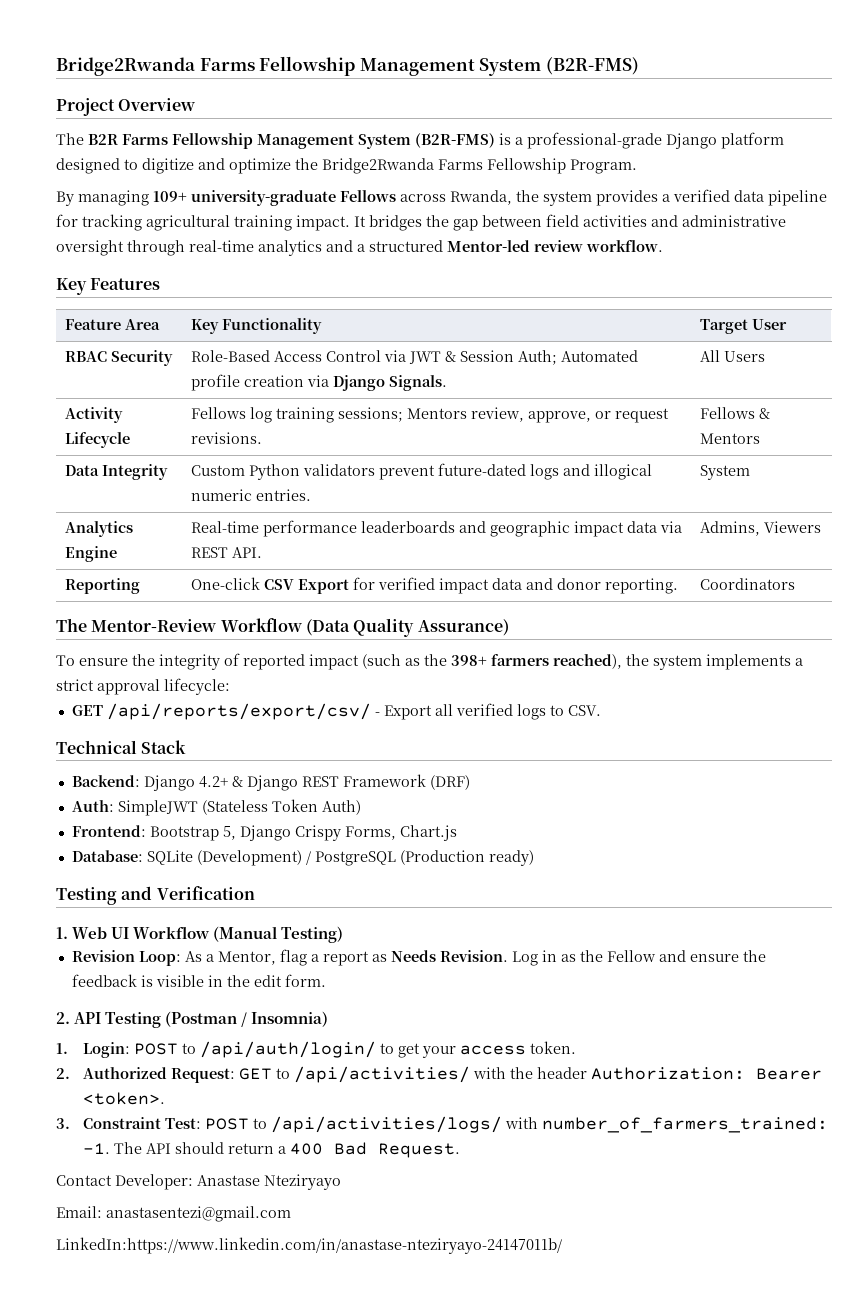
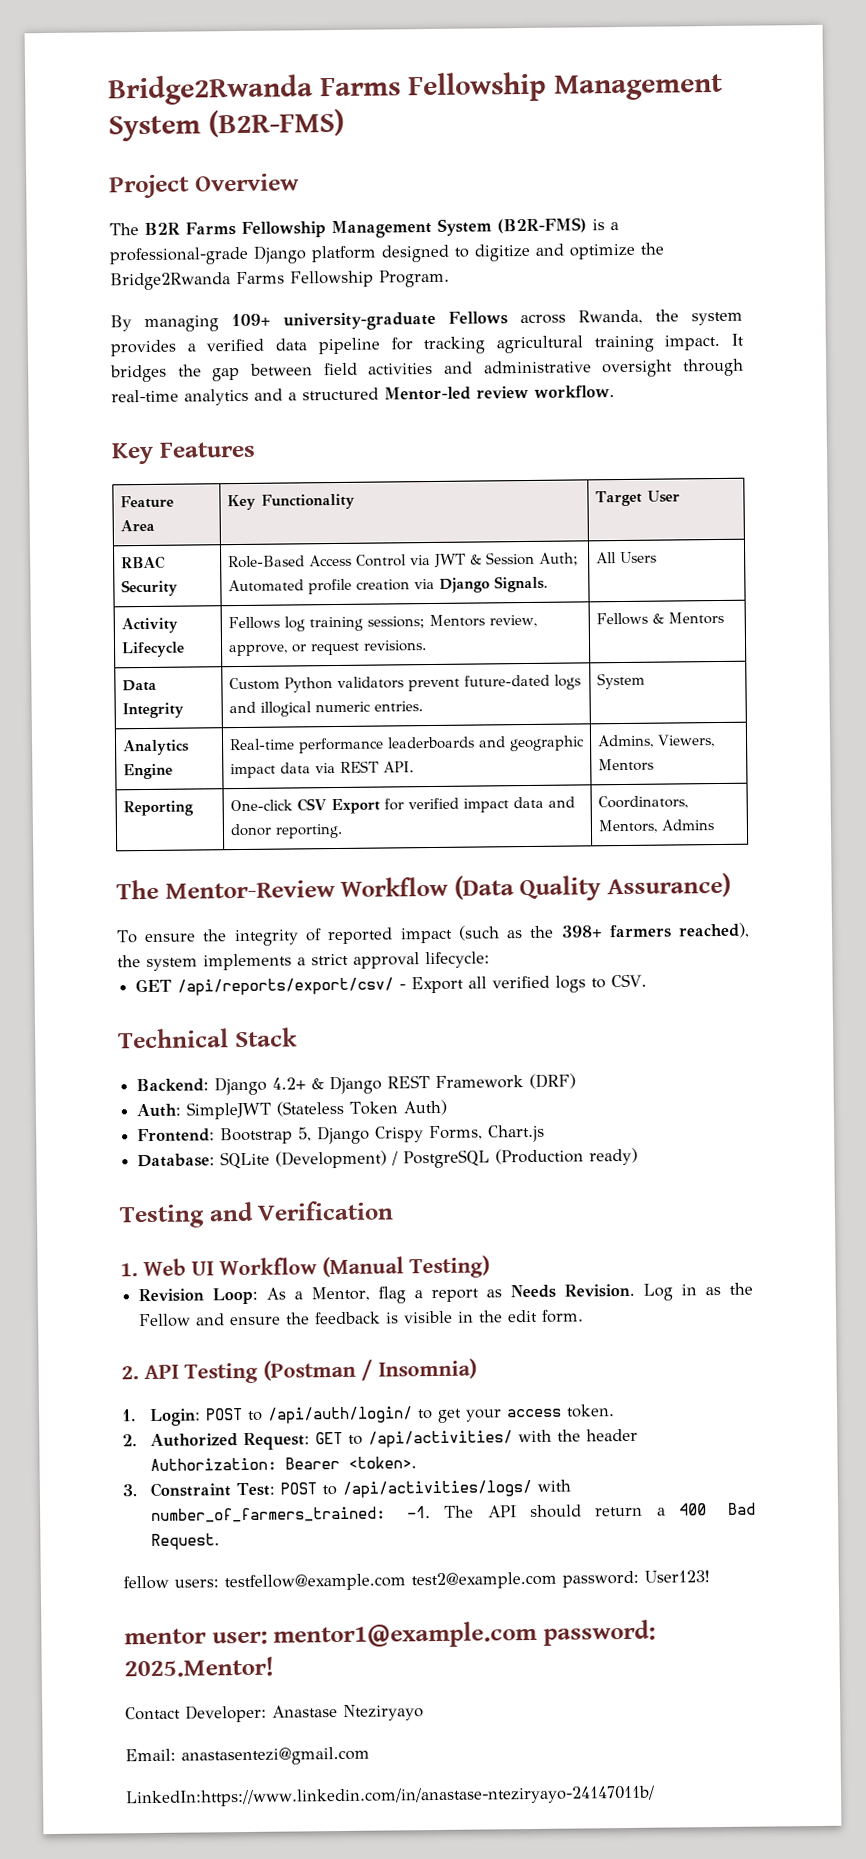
- Analytics Engine | Real-time performance leaderboards and geographic impact data via REST API. | Admins, Viewers
+ Analytics Engine | Real-time performance leaderboards and geographic impact data via REST API. | Admins, Viewers, Mentors
- Reporting | One-click CSV Export for verified impact data and donor reporting. | Coordinators
+ Reporting | One-click CSV Export for verified impact data and donor reporting. | Coordinators, Mentors, Admins
+ fellow users: testfellow@example.com test2@example.com password: User123!
+ mentor user: mentor1@example.com password: 2025.Mentor!

